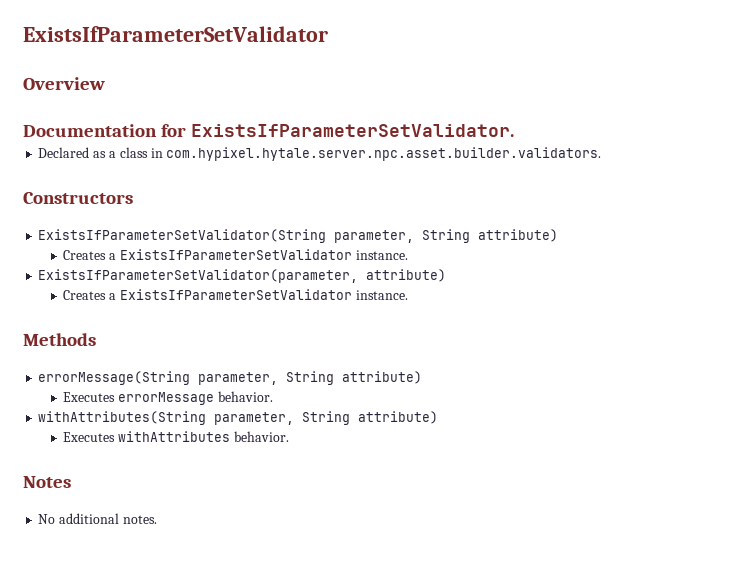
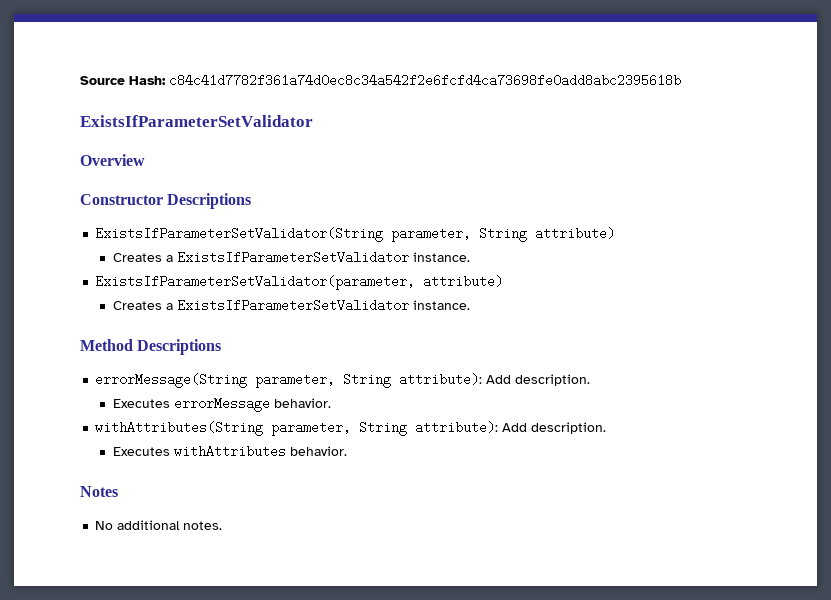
+ Source Hash: c84c41d7782f361a74d0ec8c34a542f2e6fcfd4ca73698fe0add8abc2395618b
- Documentation for ExistsIfParameterSetValidator.
- Declared as a class in com.hypixel.hytale.server.npc.asset.builder.validators.
- Constructors
+ Constructor Descriptions
- Methods
+ Method Descriptions
- errorMessage(String parameter, String attribute)
+ errorMessage(String parameter, String attribute): Add description.
- withAttributes(String parameter, String attribute)
+ withAttributes(String parameter, String attribute): Add description.

